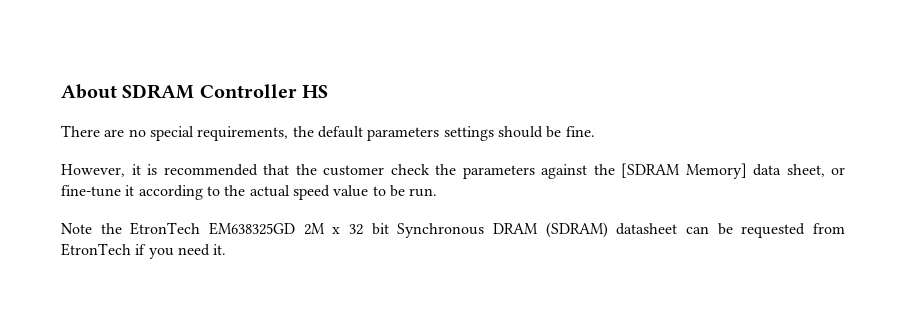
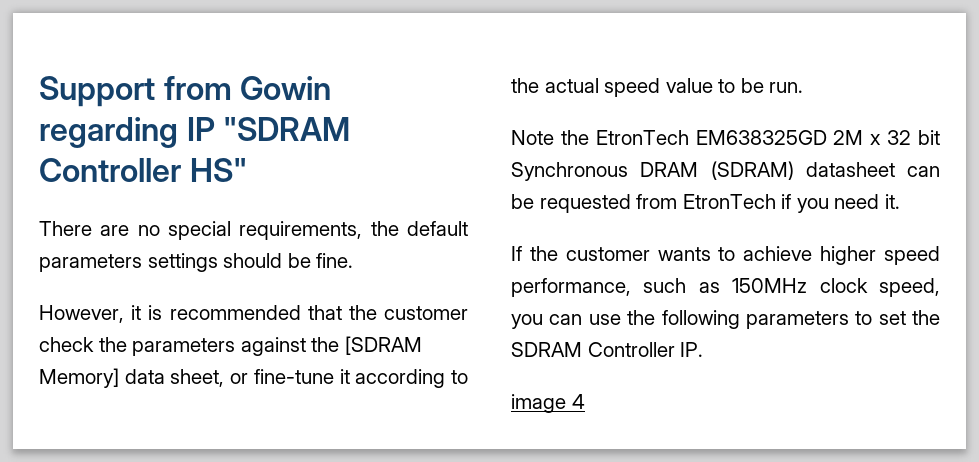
- About SDRAM Controller HS
+ Support from Gowin regarding IP "SDRAM Controller HS"
+ If the customer wants to achieve higher speed performance, such as 150MHz clock speed, you can use the following parameters to set the SDRAM Controller IP.
+ image 4

